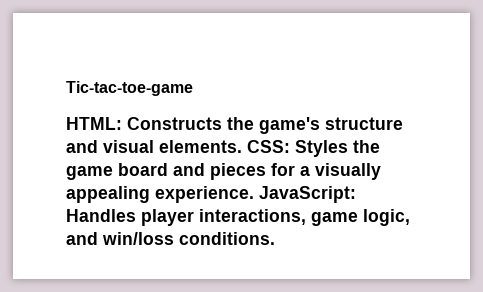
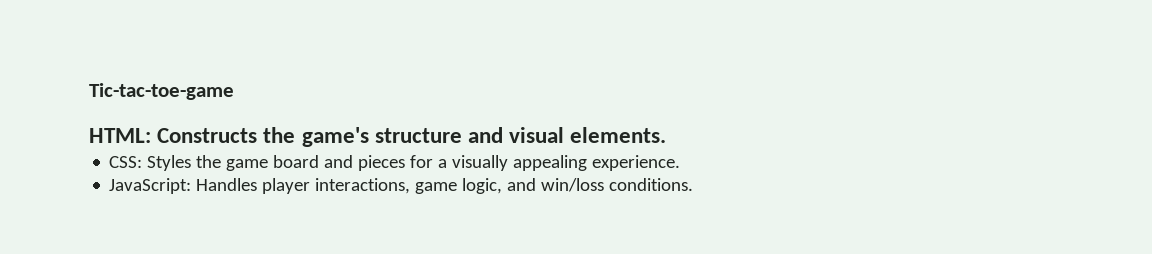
- HTML: Constructs the game's structure and visual elements. CSS: Styles the game board and pieces for a visually appealing experience. JavaScript: Handles player interactions, game logic, and win/loss conditions.
+ HTML: Constructs the game's structure and visual elements.
+ CSS: Styles the game board and pieces for a visually appealing experience.
+ JavaScript: Handles player interactions, game logic, and win/loss conditions.

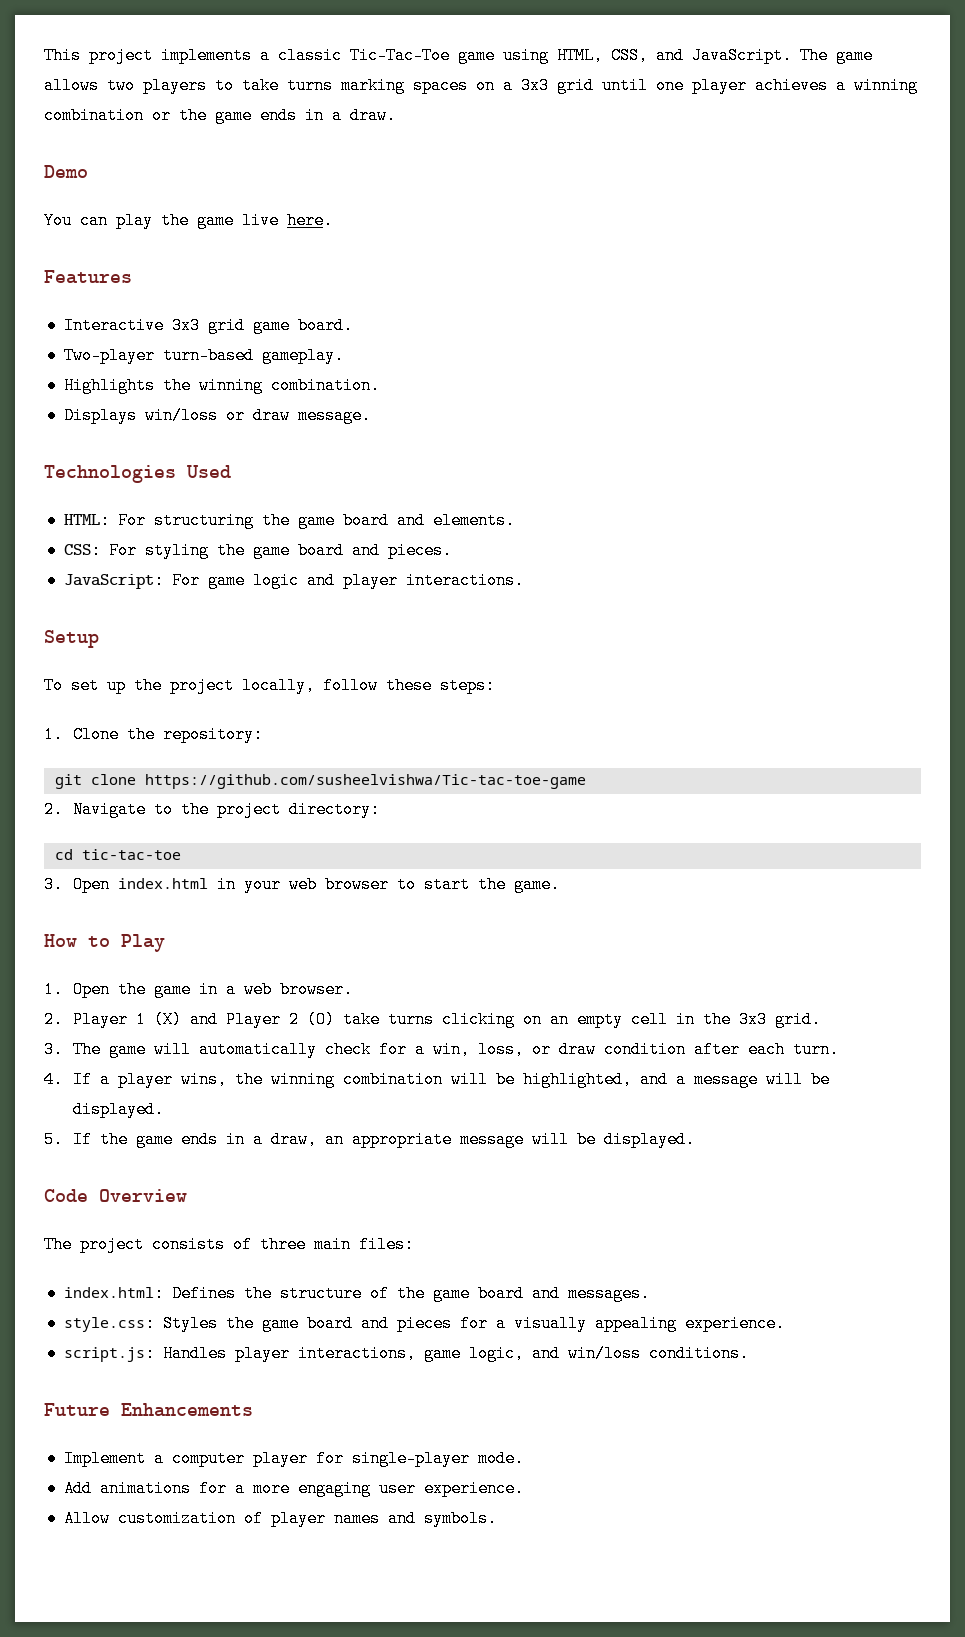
- Tic-tac-toe-game
- HTML: Constructs the game's structure and visual elements.
- CSS: Styles the game board and pieces for a visually appealing experience.
+ This project implements a classic Tic-Tac-Toe game using HTML, CSS, and JavaScript. The game allows two players to take turns marking spaces on a 3x3 grid until one player achieves a winning combination or the game ends in a draw.
+ Demo
+ You can play the game live here.
+ Features
+ Interactive 3x3 grid game board.
+ Two-player turn-based gameplay.
+ Highlights the winning combination.
+ Displays win/loss or draw message.
+ Technologies Used
+ HTML: For structuring the game board and elements.
+ CSS: For styling the game board and pieces.
+ JavaScript: For game logic and player interactions.
+ Setup
+ To set up the project locally, follow these steps:
+ 1. Clone the repository:
+ git clone https://github.com/susheelvishwa/Tic-tac-toe-game
+ 2. Navigate to the project directory:
+ cd tic-tac-toe
+ 3. Open index.html in your web browser to start the game.
+ How to Play
+ 1. Open the game in a web browser.
+ 2. Player 1 (X) and Player 2 (O) take turns clicking on an empty cell in the 3x3 grid.
+ 3. The game will automatically check for a win, loss, or draw condition after each turn.
+ 4. If a player wins, the winning combination will be highlighted, and a message will be displayed.
+ 5. If the game ends in a draw, an appropriate message will be displayed.
+ Code Overview
+ The project consists of three main files:
+ index.html: Defines the structure of the game board and messages.
+ style.css: Styles the game board and pieces for a visually appealing experience.
- JavaScript: Handles player interactions, game logic, and win/loss conditions.
+ script.js: Handles player interactions, game logic, and win/loss conditions.
+ Future Enhancements
+ Implement a computer player for single-player mode.
+ Add animations for a more engaging user experience.
+ Allow customization of player names and symbols.

